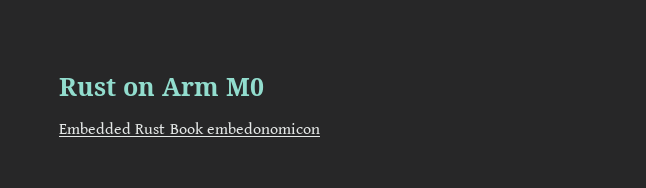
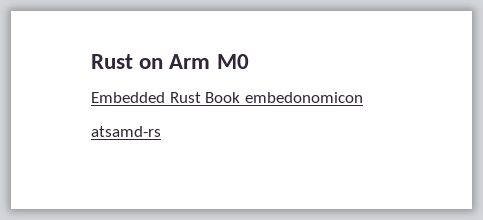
+ atsamd-rs

